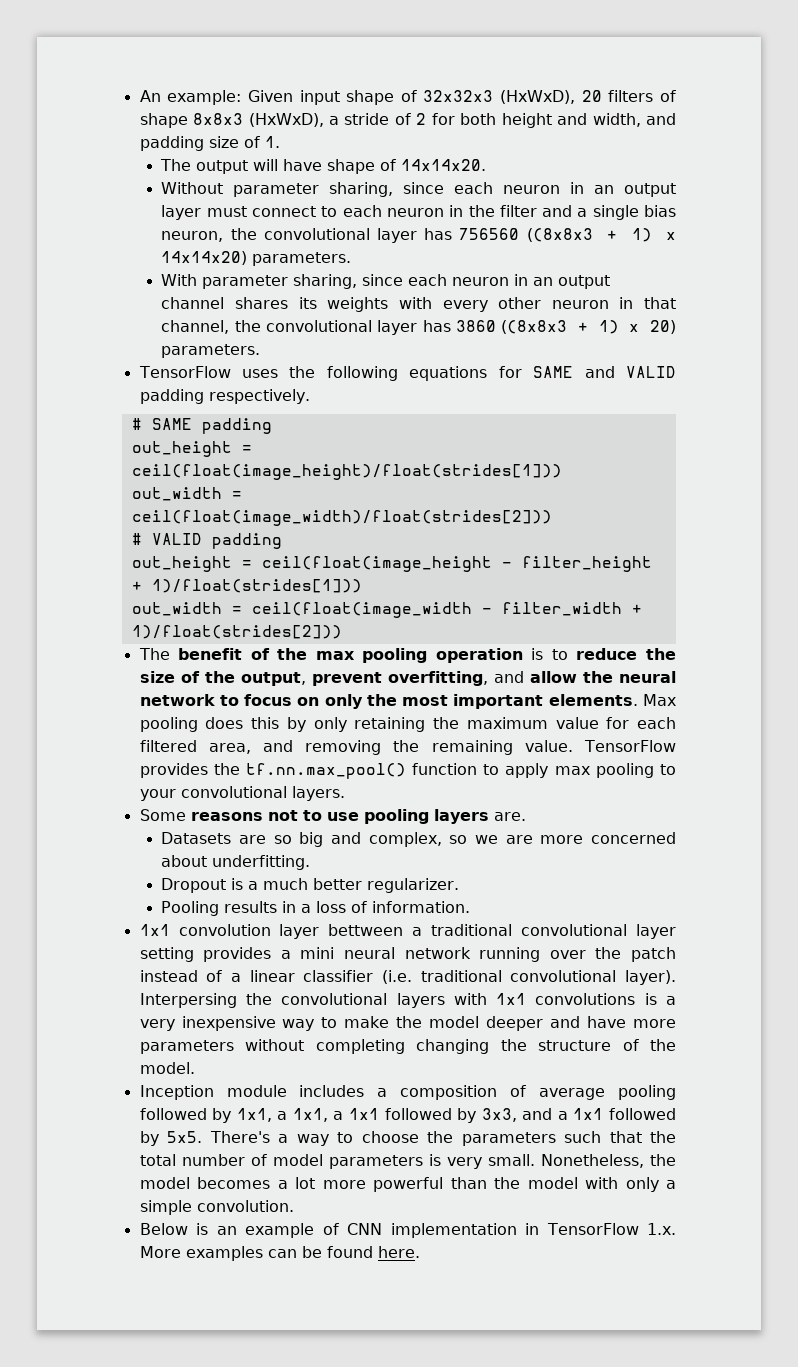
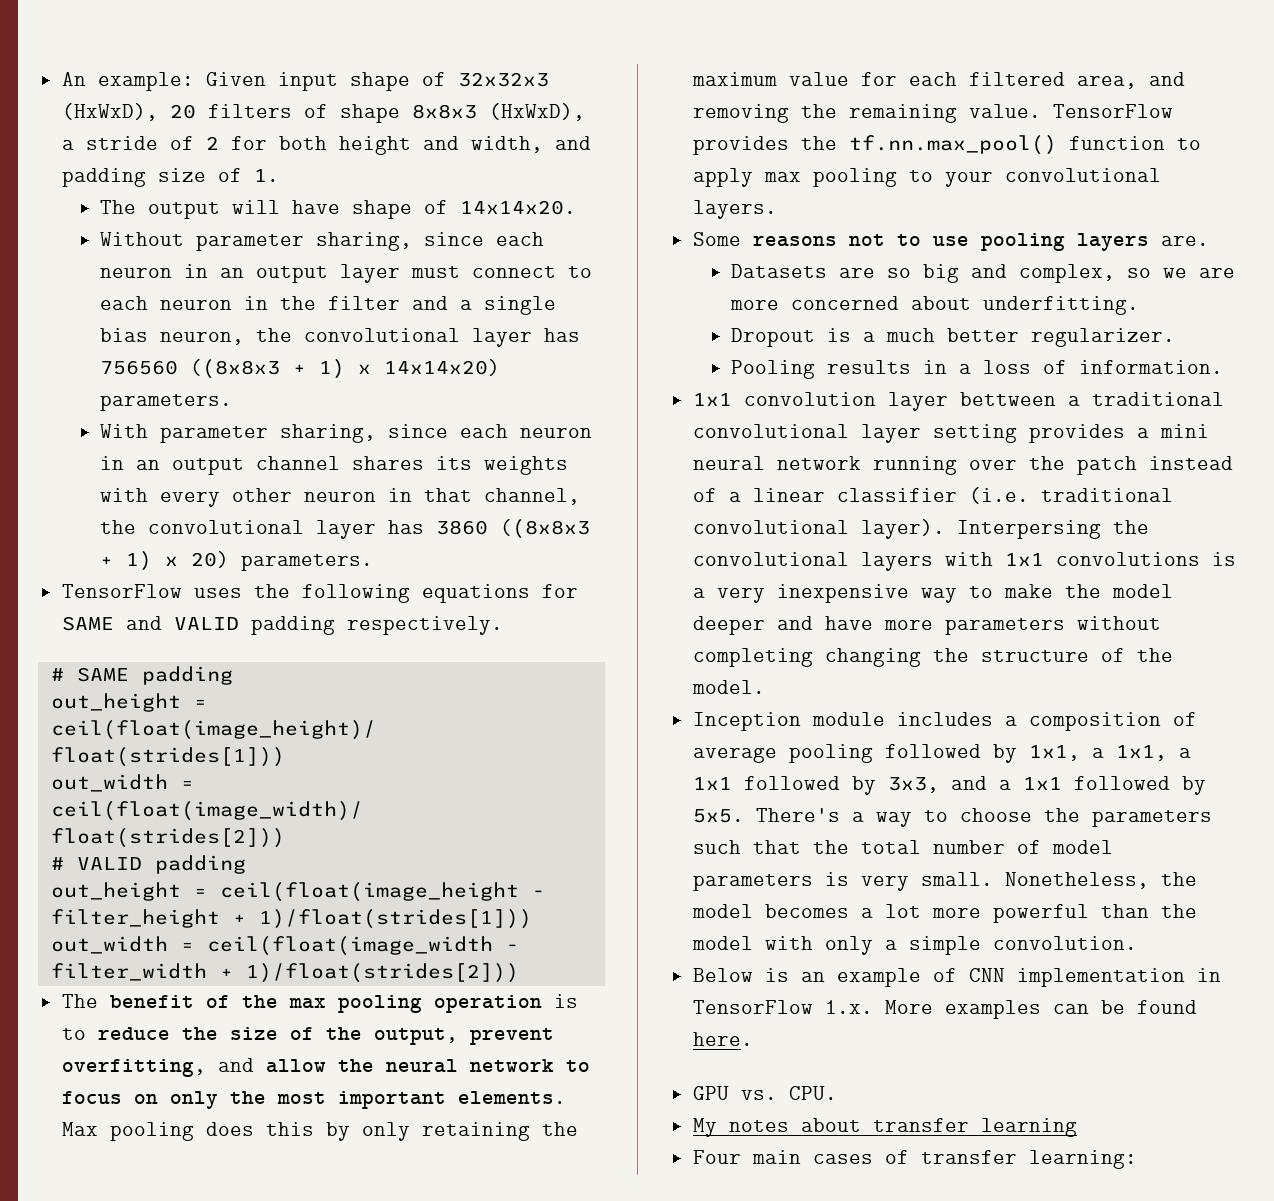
+ GPU vs. CPU.
+ My notes about transfer learning
+ Four main cases of transfer learning:

